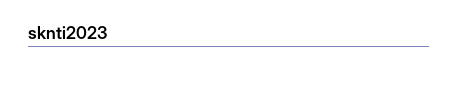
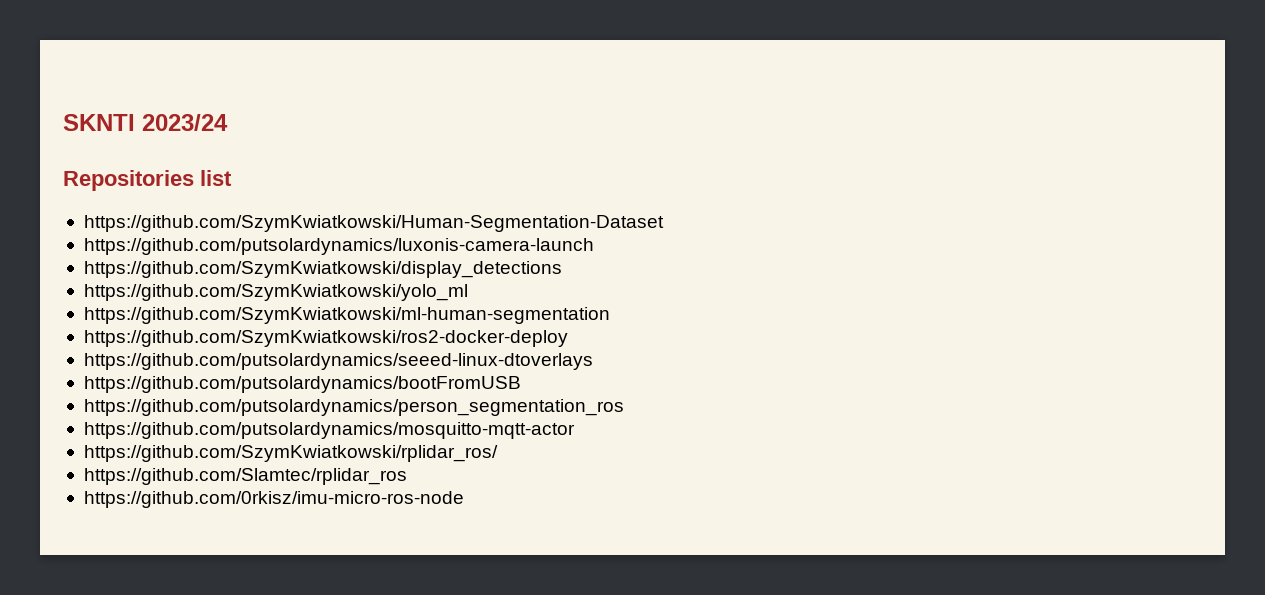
- sknti2023
+ SKNTI 2023/24
+ Repositories list
+ https://github.com/SzymKwiatkowski/Human-Segmentation-Dataset
+ https://github.com/putsolardynamics/luxonis-camera-launch
+ https://github.com/SzymKwiatkowski/display_detections
+ https://github.com/SzymKwiatkowski/yolo_ml
+ https://github.com/SzymKwiatkowski/ml-human-segmentation
+ https://github.com/SzymKwiatkowski/ros2-docker-deploy
+ https://github.com/putsolardynamics/seeed-linux-dtoverlays
+ https://github.com/putsolardynamics/bootFromUSB
+ https://github.com/putsolardynamics/person_segmentation_ros
+ https://github.com/putsolardynamics/mosquitto-mqtt-actor
+ https://github.com/SzymKwiatkowski/rplidar_ros/
+ https://github.com/Slamtec/rplidar_ros
+ https://github.com/0rkisz/imu-micro-ros-node

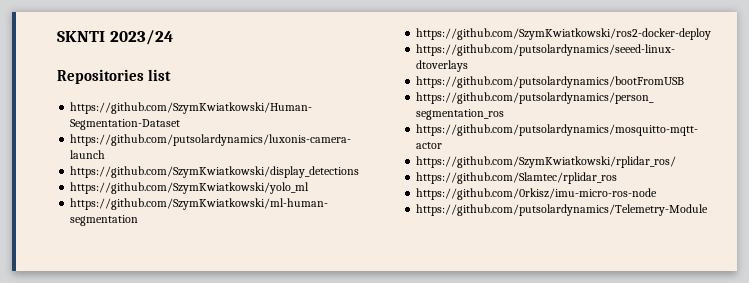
+ https://github.com/putsolardynamics/Telemetry-Module

